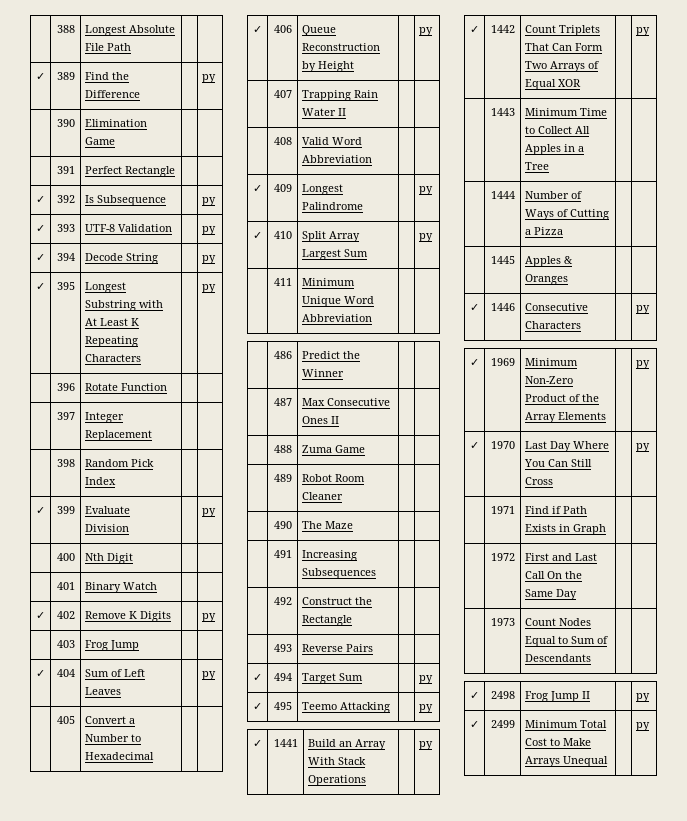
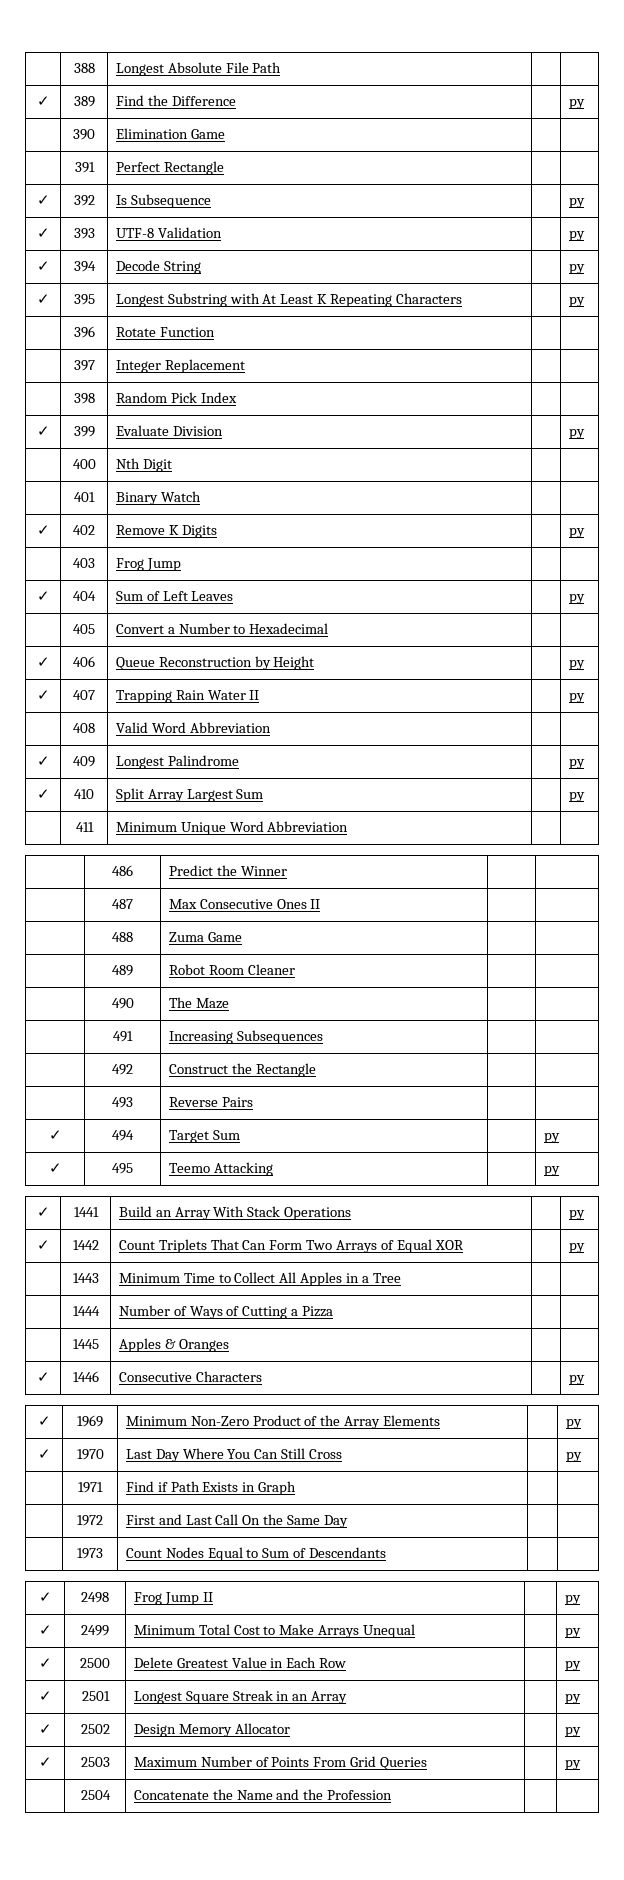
- | 407 | Trapping Rain Water II | |
+ ✓ | 407 | Trapping Rain Water II | | py
+ ✓ | 2500 | Delete Greatest Value in Each Row | | py
+ ✓ | 2501 | Longest Square Streak in an Array | | py
+ ✓ | 2502 | Design Memory Allocator | | py
+ ✓ | 2503 | Maximum Number of Points From Grid Queries | | py
+ | 2504 | Concatenate the Name and the Profession | |

